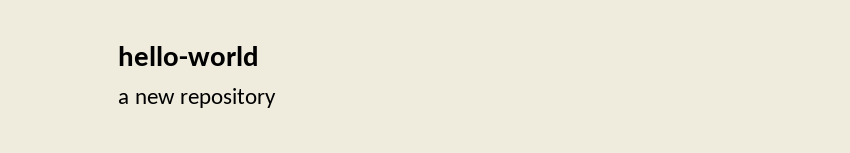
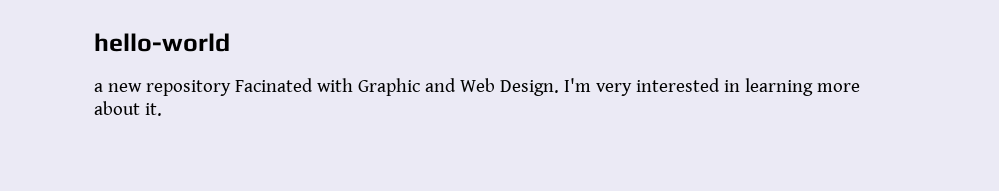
- a new repository
+ a new repository Facinated with Graphic and Web Design. I'm very interested in learning more about it.

